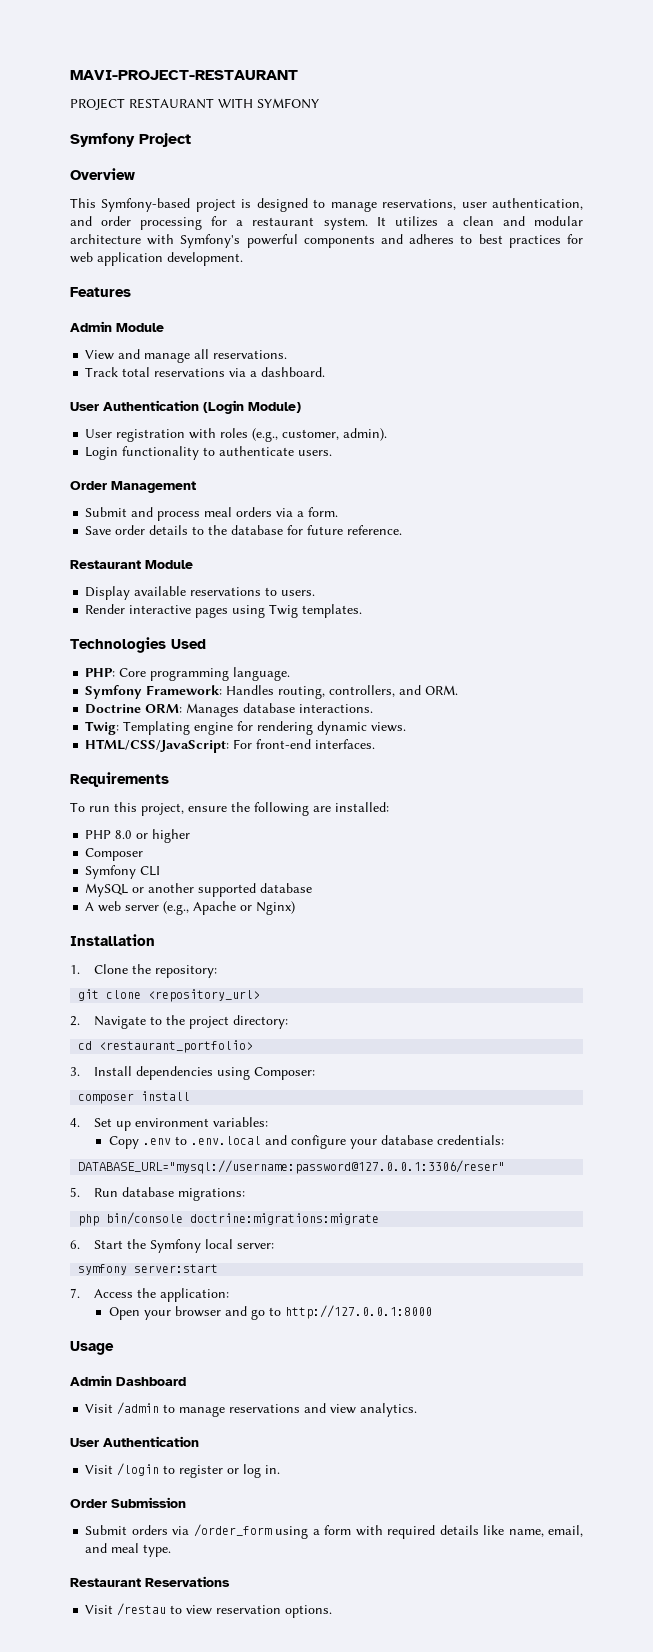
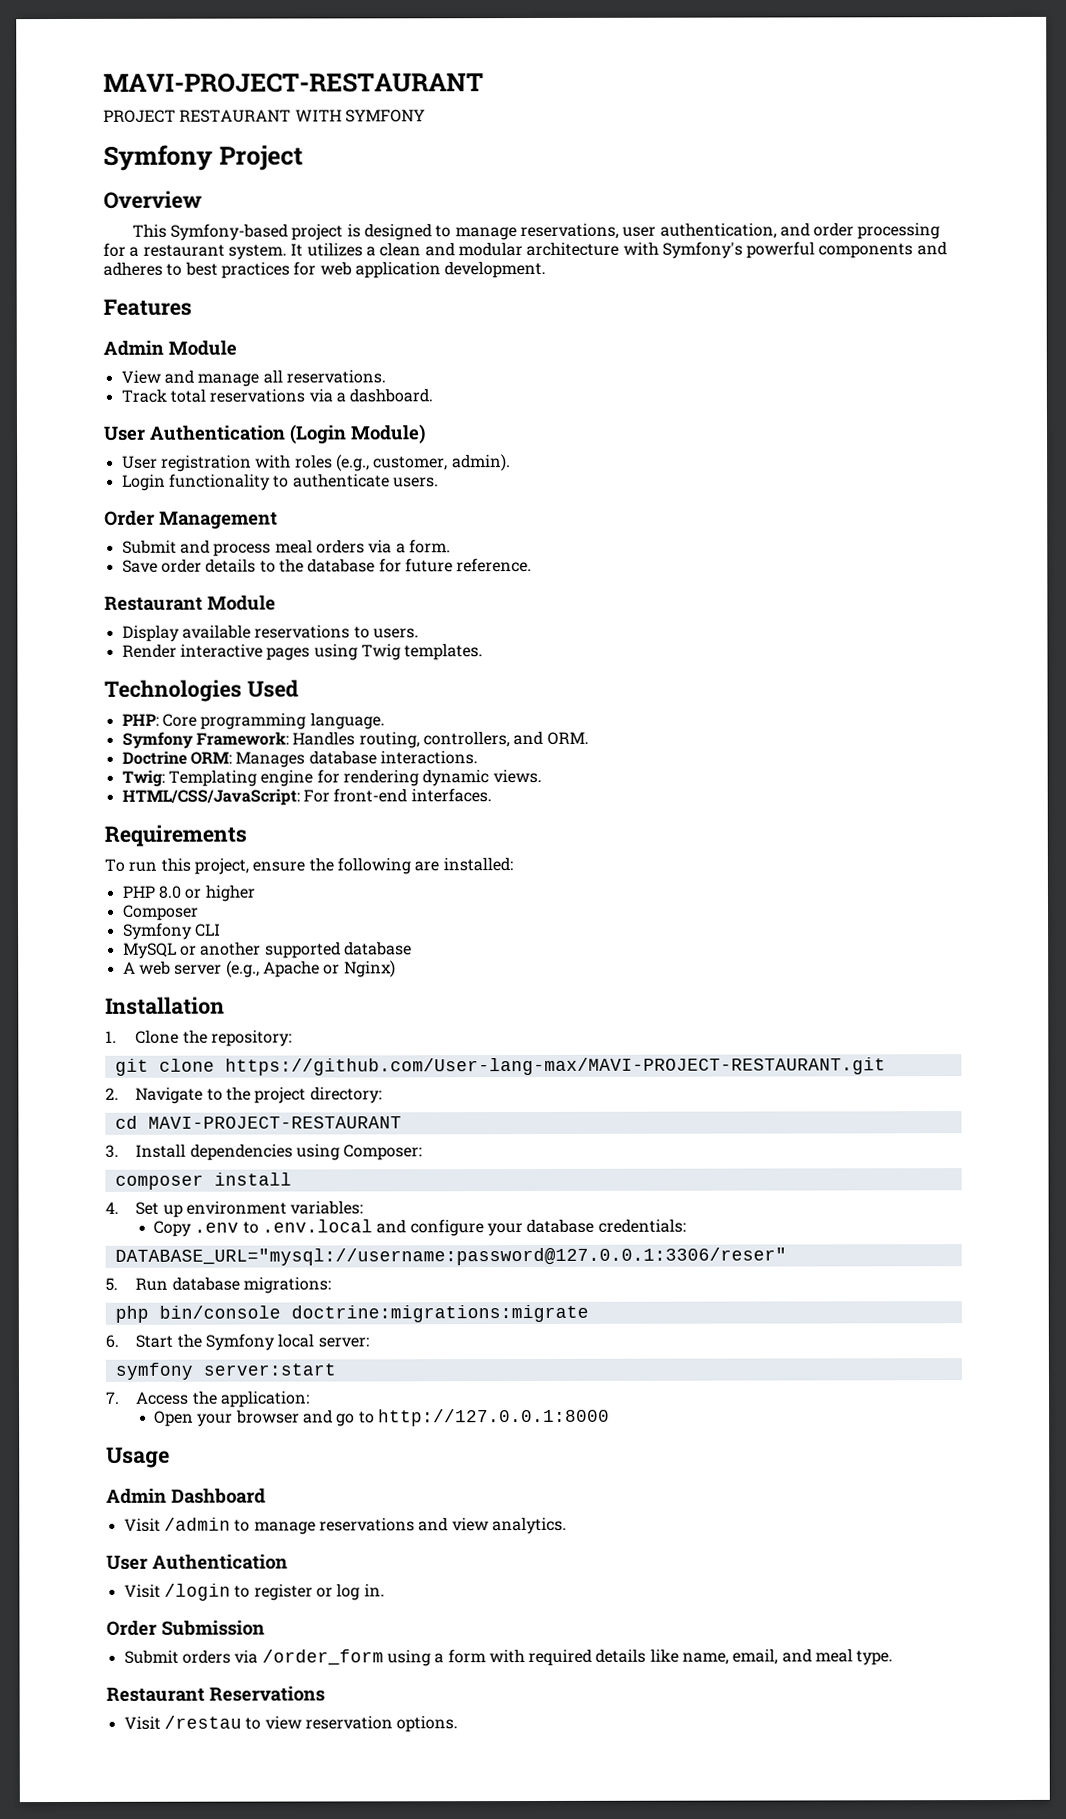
- git clone <repository_url>
+ git clone https://github.com/User-lang-max/MAVI-PROJECT-RESTAURANT.git
- cd <restaurant_portfolio>
+ cd MAVI-PROJECT-RESTAURANT

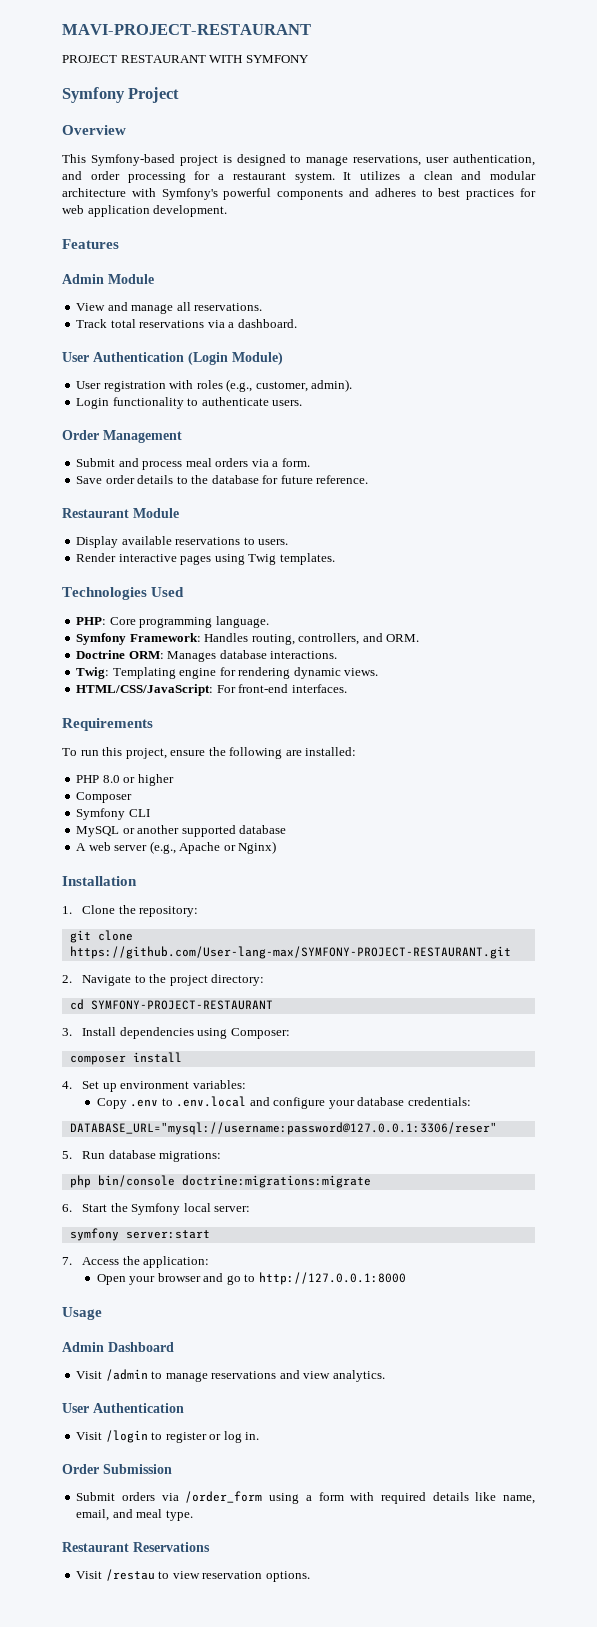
- git clone https://github.com/User-lang-max/MAVI-PROJECT-RESTAURANT.git
+ git clone https://github.com/User-lang-max/SYMFONY-PROJECT-RESTAURANT.git
- cd MAVI-PROJECT-RESTAURANT
+ cd SYMFONY-PROJECT-RESTAURANT

